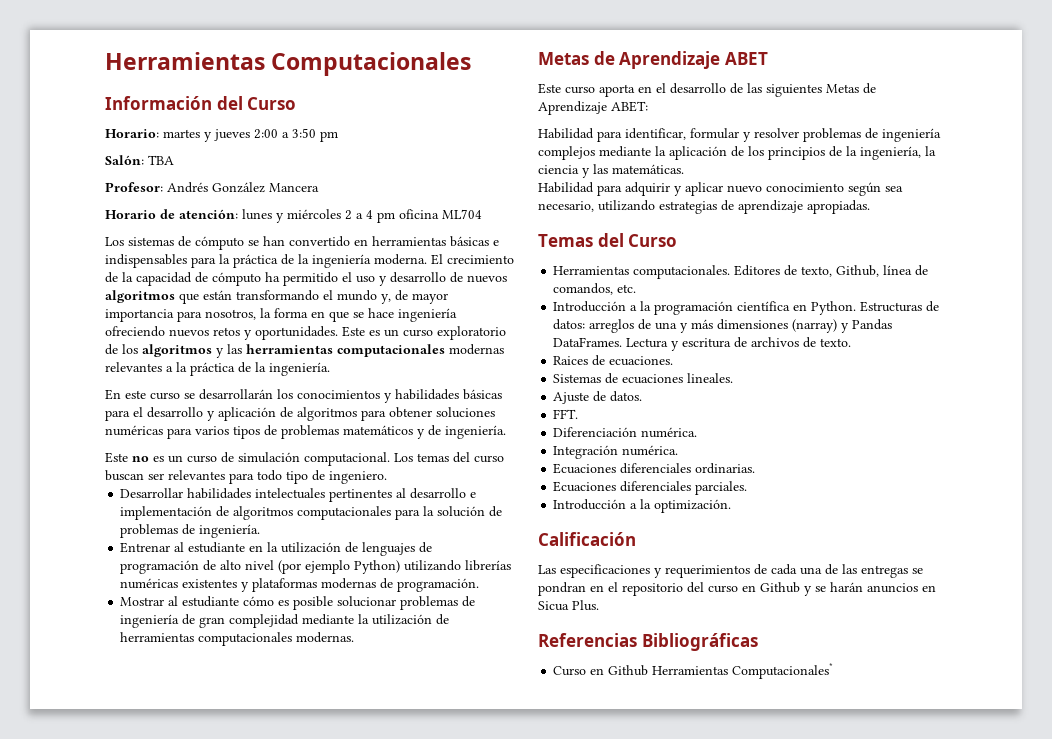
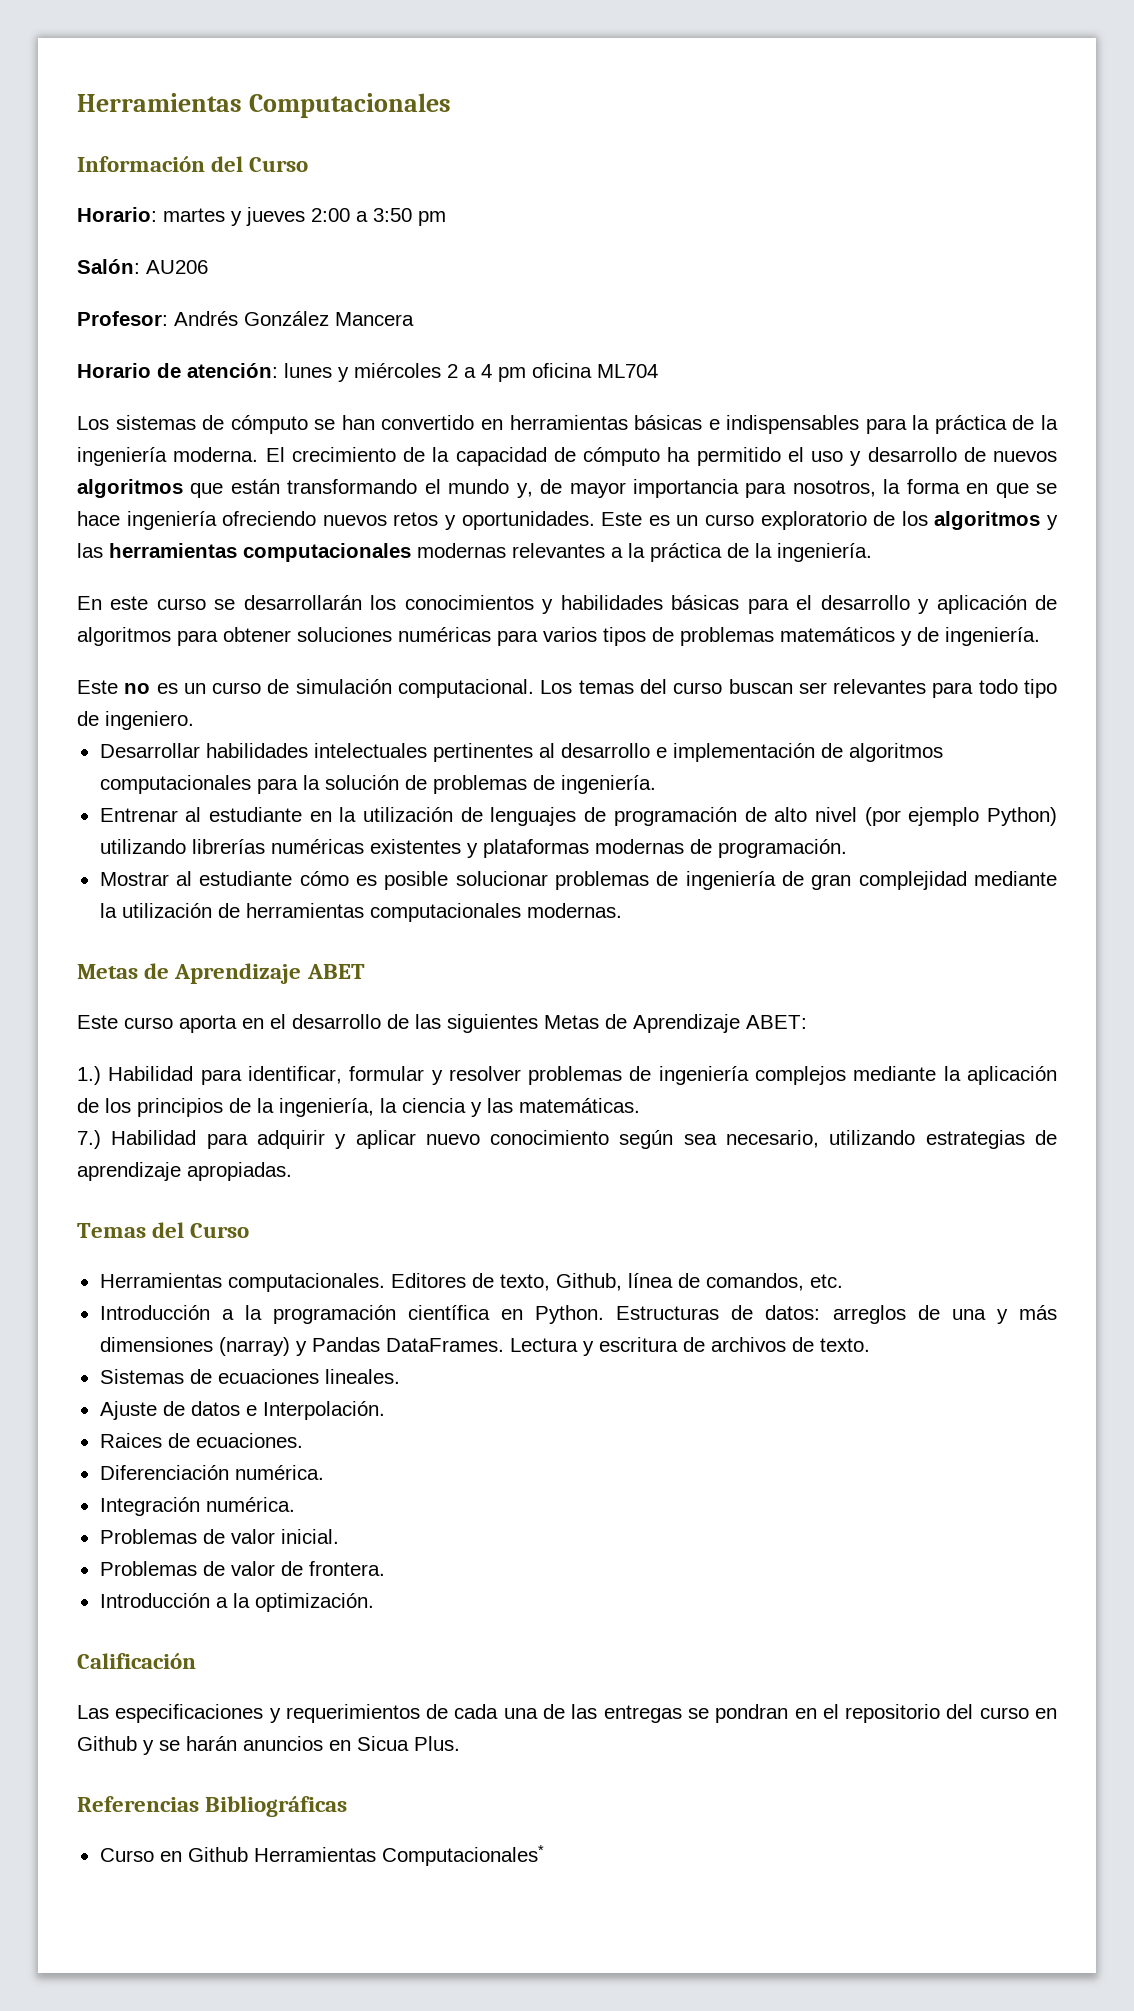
- Salón: TBA
+ Salón: AU206
- Habilidad para identificar, formular y resolver problemas de ingeniería complejos mediante la aplicación de los principios de la ingeniería, la ciencia y las matemáticas.
+ 1.) Habilidad para identificar, formular y resolver problemas de ingeniería complejos mediante la aplicación de los principios de la ingeniería, la ciencia y las matemáticas.
- Habilidad para adquirir y aplicar nuevo conocimiento según sea necesario, utilizando estrategias de aprendizaje apropiadas.
+ 7.) Habilidad para adquirir y aplicar nuevo conocimiento según sea necesario, utilizando estrategias de aprendizaje apropiadas.
- Raices de ecuaciones.
- Ajuste de datos.
- FFT.
+ Ajuste de datos e Interpolación.
+ Raices de ecuaciones.
  Diferenciación numérica.
  Integración numérica.
- Ecuaciones diferenciales ordinarias.
- Ecuaciones diferenciales parciales.
+ Problemas de valor inicial.
+ Problemas de valor de frontera.

